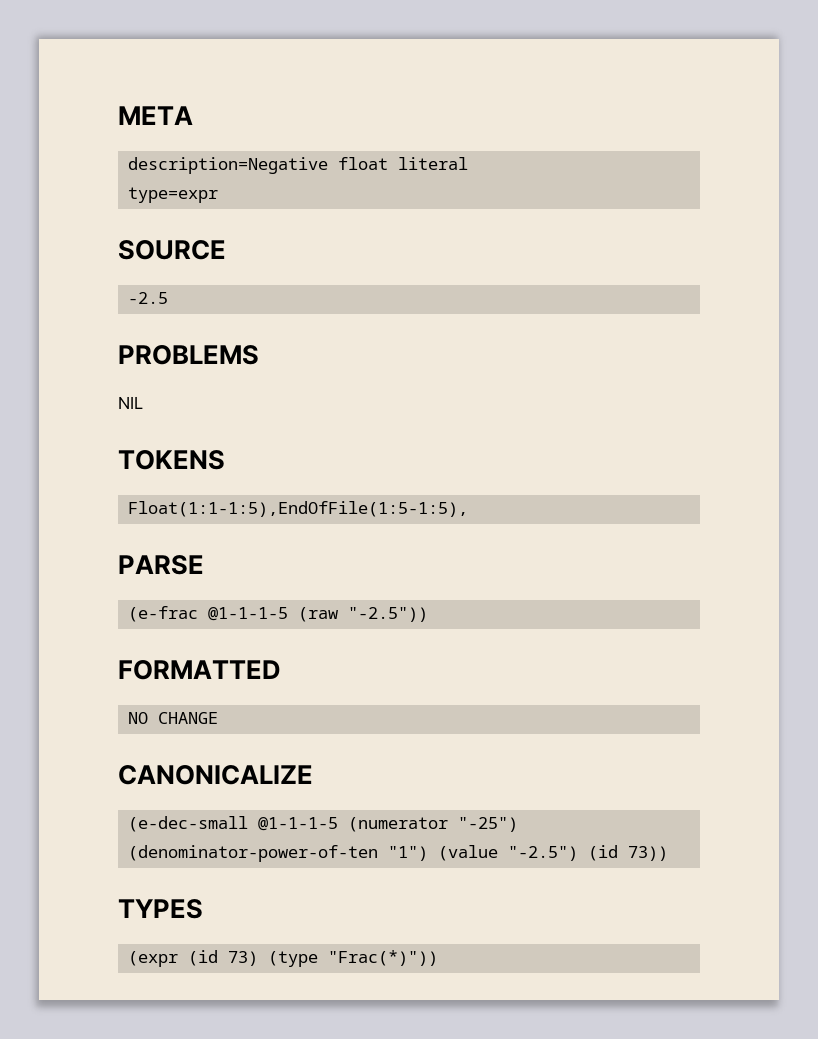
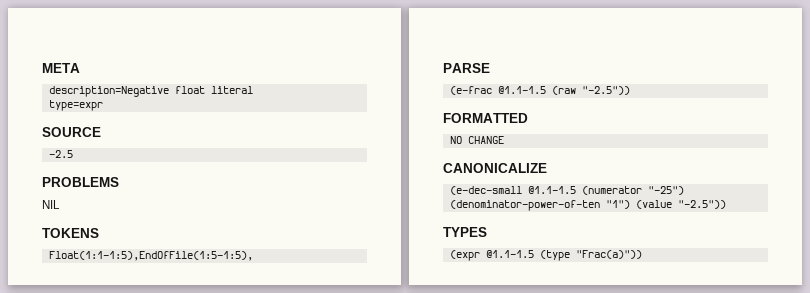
- (e-frac @1-1-1-5 (raw "-2.5"))
+ (e-frac @1.1-1.5 (raw "-2.5"))
- (e-dec-small @1-1-1-5 (numerator "-25") (denominator-power-of-ten "1") (value "-2.5") (id 73))
+ (e-dec-small @1.1-1.5 (numerator "-25") (denominator-power-of-ten "1") (value "-2.5"))
- (expr (id 73) (type "Frac(*)"))
+ (expr @1.1-1.5 (type "Frac(a)"))

